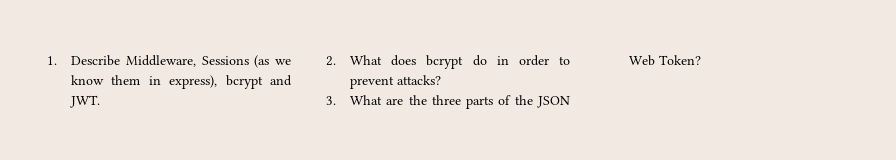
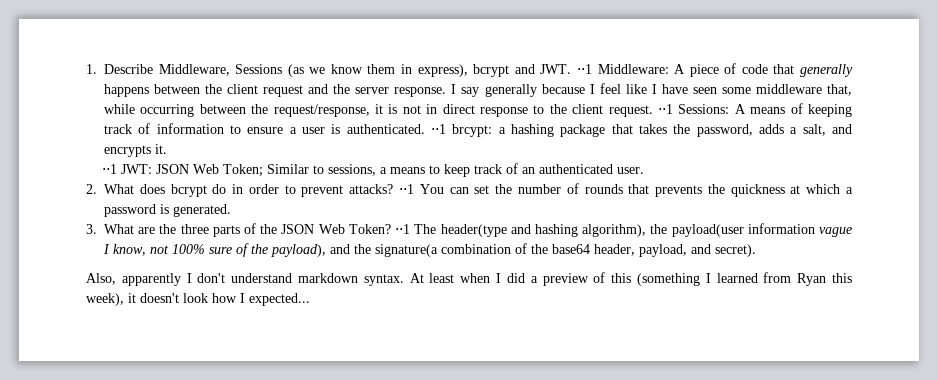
- 1. Describe Middleware, Sessions (as we know them in express), bcrypt and JWT.
+ 1. Describe Middleware, Sessions (as we know them in express), bcrypt and JWT. ⋅⋅1 Middleware: A piece of code that generally happens between the client request and the server response. I say generally because I feel like I have seen some middleware that, while occurring between the request/response, it is not in direct response to the client request. ⋅⋅1 Sessions: A means of keeping track of information to ensure a user is authenticated. ⋅⋅1 brcypt: a hashing package that takes the password, adds a salt, and encrypts it.
+ ⋅⋅1 JWT: JSON Web Token; Similar to sessions, a means to keep track of an authenticated user.
+ ⋅⋅1 You can set the number of rounds that prevents the quickness at which a password is generated.
+ ⋅⋅1 The header(type and hashing algorithm), the payload(user information vague I know, not 100% sure of the payload), and the signature(a combination of the base64 header, payload, and secret).
+ Also, apparently I don't understand markdown syntax. At least when I did a preview of this (something I learned from Ryan this week), it doesn't look how I expected...

